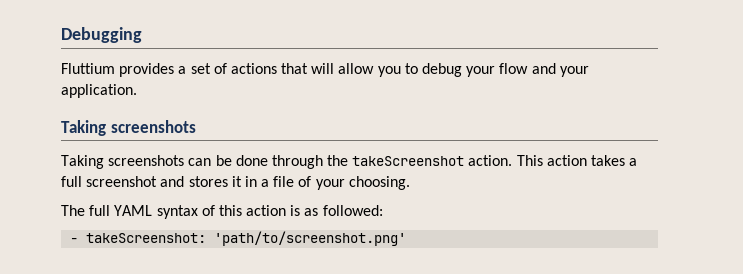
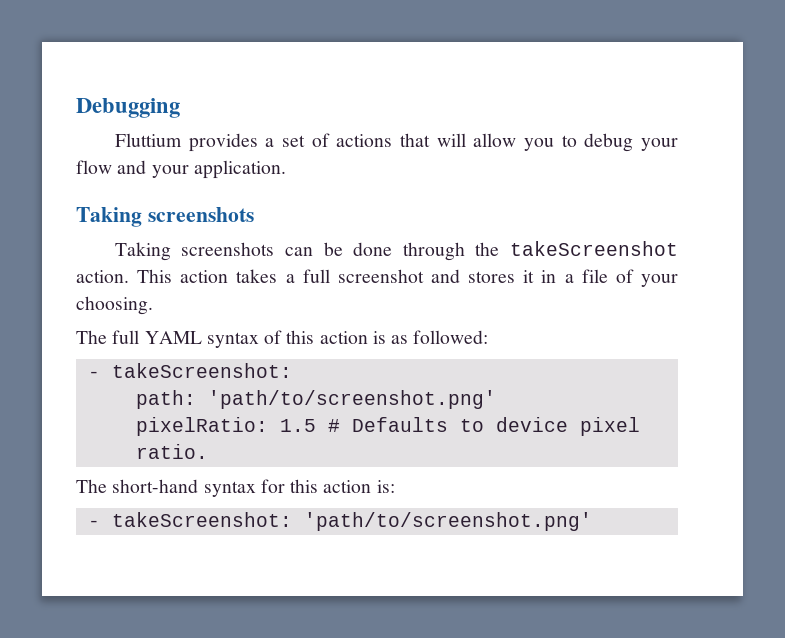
  The full YAML syntax of this action is as followed:
+ - takeScreenshot:
+ path: 'path/to/screenshot.png'
+ pixelRatio: 1.5 # Defaults to device pixel ratio.
+ The short-hand syntax for this action is:

